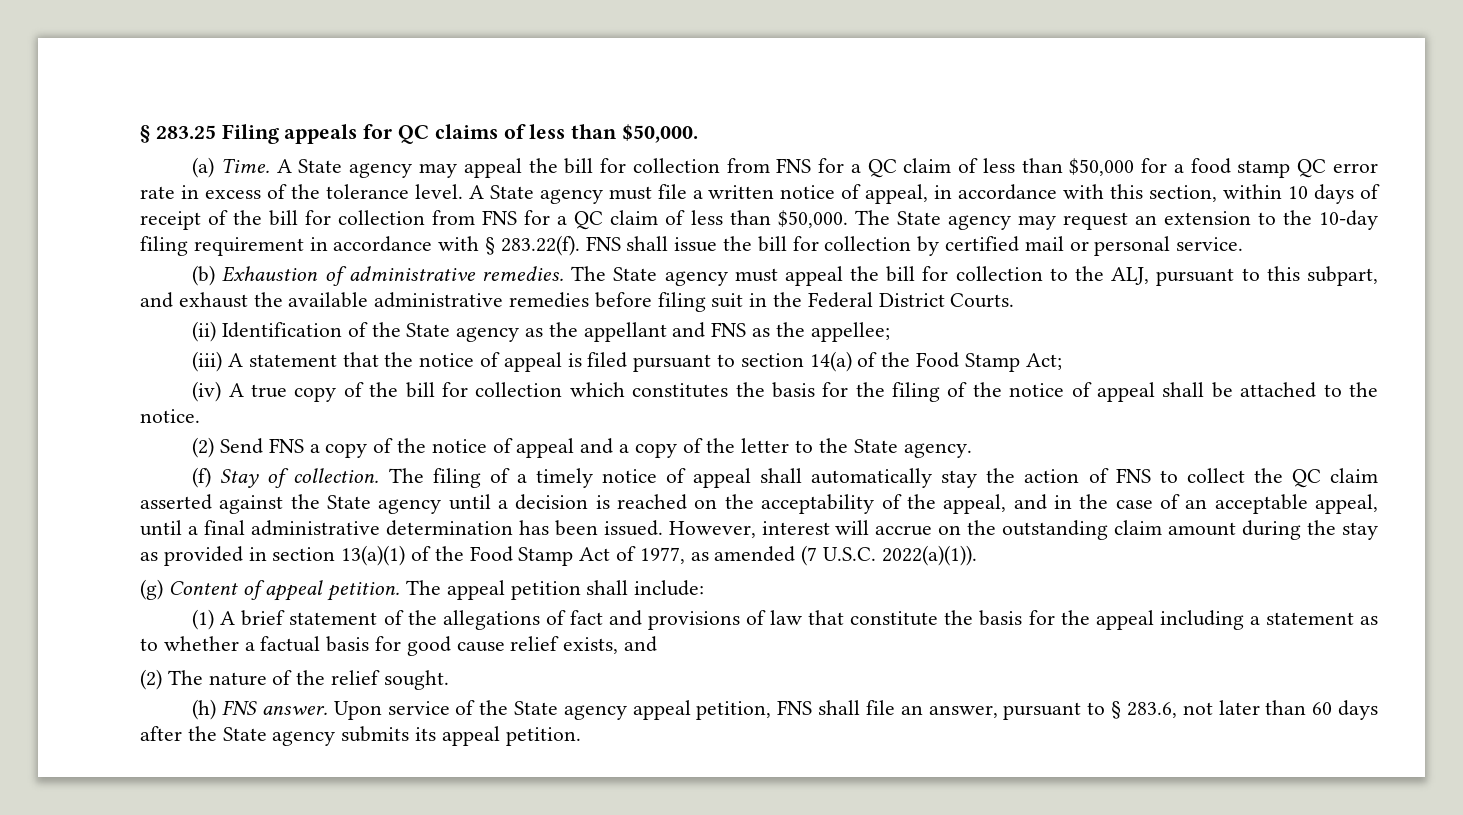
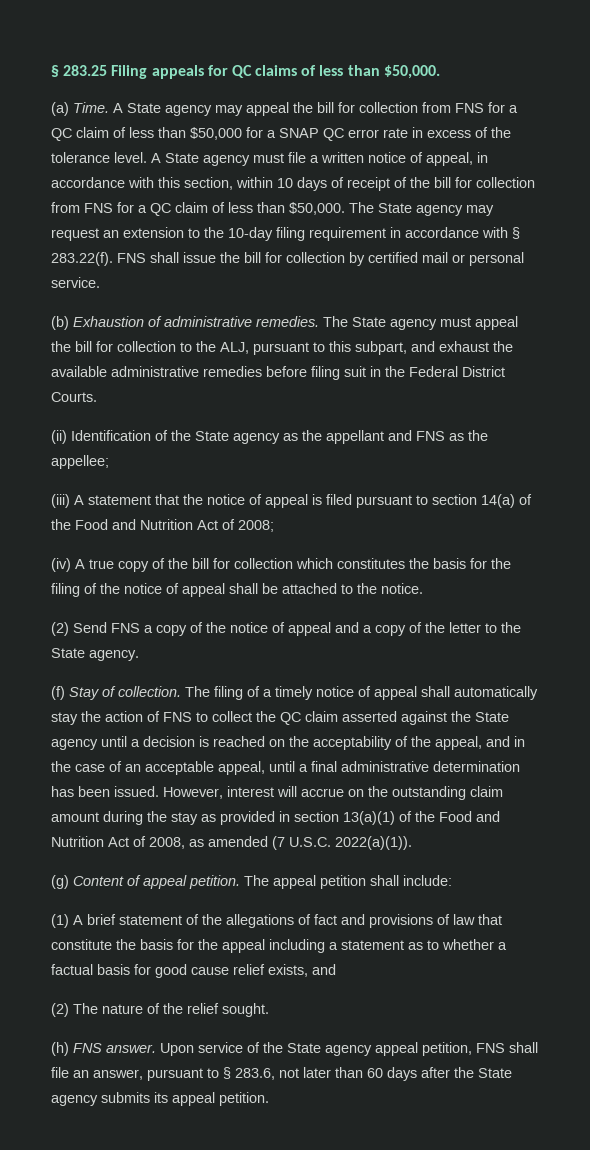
- A State agency may appeal the bill for collection from FNS for a QC claim of less than $50,000 for a food stamp QC error rate in excess of the tolerance level.
+ A State agency may appeal the bill for collection from FNS for a QC claim of less than $50,000 for a SNAP QC error rate in excess of the tolerance level.
- (iii) A statement that the notice of appeal is filed pursuant to section 14(a) of the Food Stamp Act;
+ (iii) A statement that the notice of appeal is filed pursuant to section 14(a) of the Food and Nutrition Act of 2008;
- However, interest will accrue on the outstanding claim amount during the stay as provided in section 13(a)(1) of the Food Stamp Act of 1977, as amended (7 U.S.C. 2022(a)(1)).
+ However, interest will accrue on the outstanding claim amount during the stay as provided in section 13(a)(1) of the Food and Nutrition Act of 2008, as amended (7 U.S.C. 2022(a)(1)).

